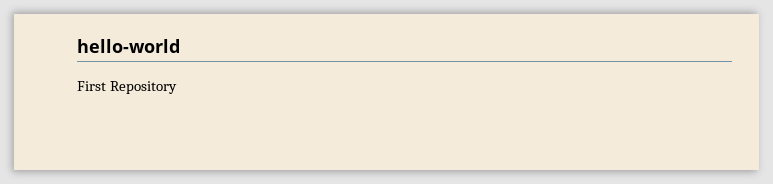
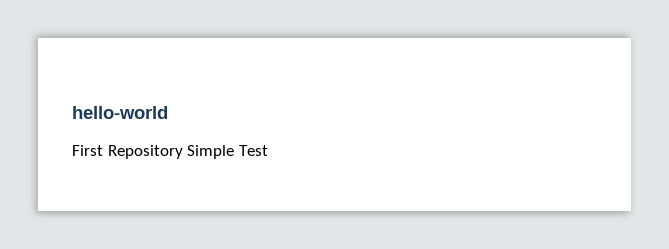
- First Repository
+ First Repository Simple Test

